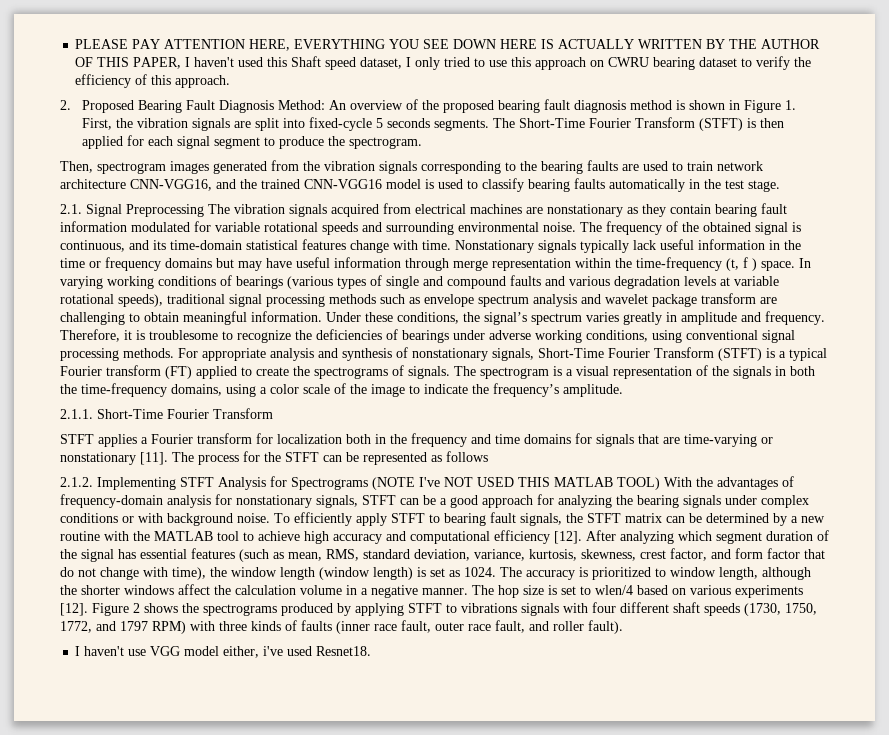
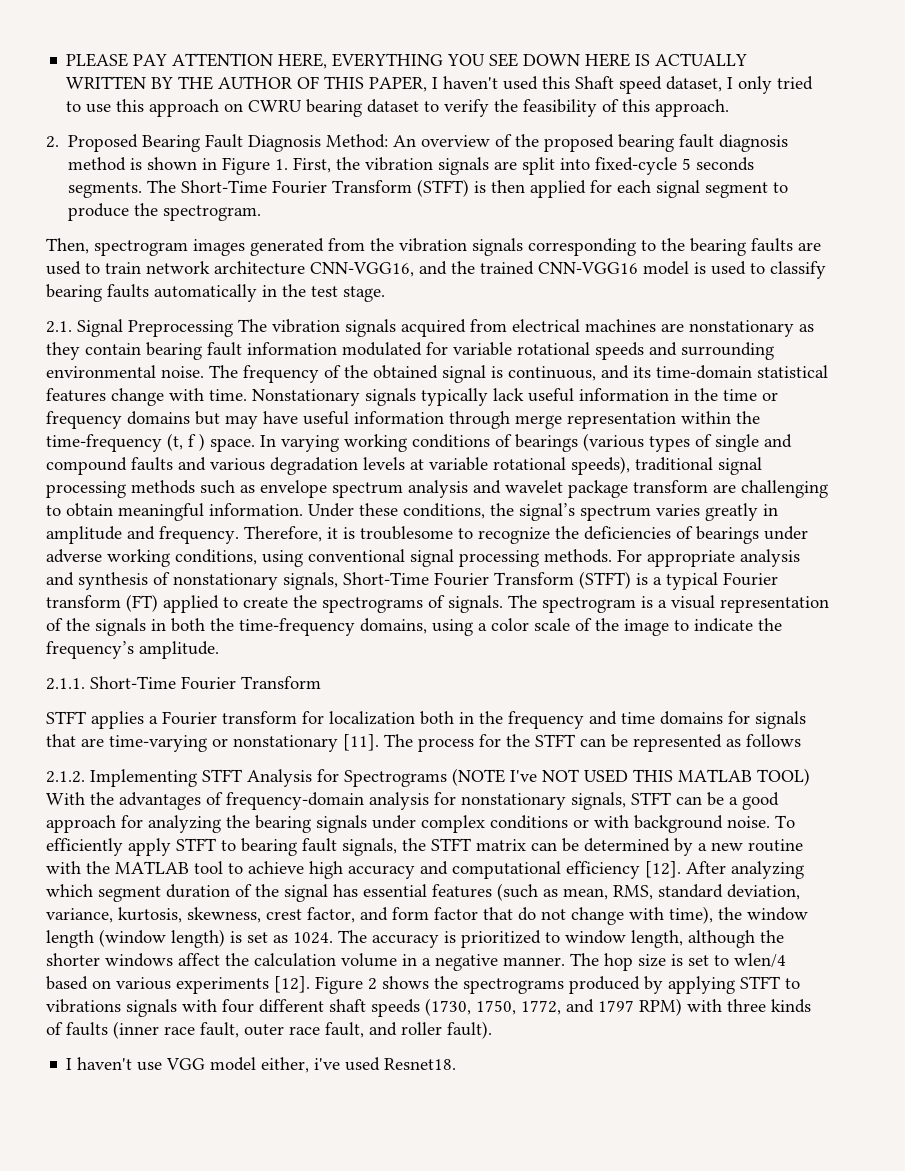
- PLEASE PAY ATTENTION HERE, EVERYTHING YOU SEE DOWN HERE IS ACTUALLY WRITTEN BY THE AUTHOR OF THIS PAPER, I haven't used this Shaft speed dataset, I only tried to use this approach on CWRU bearing dataset to verify the efficiency of this approach.
+ PLEASE PAY ATTENTION HERE, EVERYTHING YOU SEE DOWN HERE IS ACTUALLY WRITTEN BY THE AUTHOR OF THIS PAPER, I haven't used this Shaft speed dataset, I only tried to use this approach on CWRU bearing dataset to verify the feasibility of this approach.

